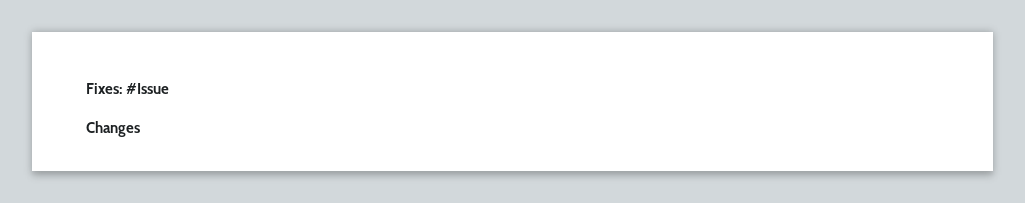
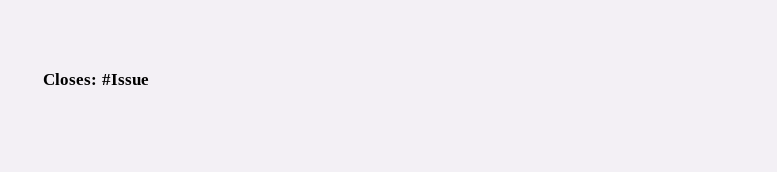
- Fixes: #Issue
+ Closes: #Issue
- Changes

